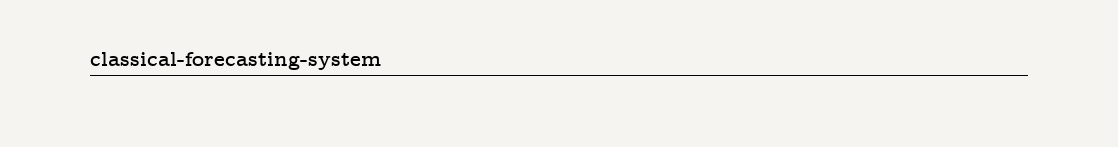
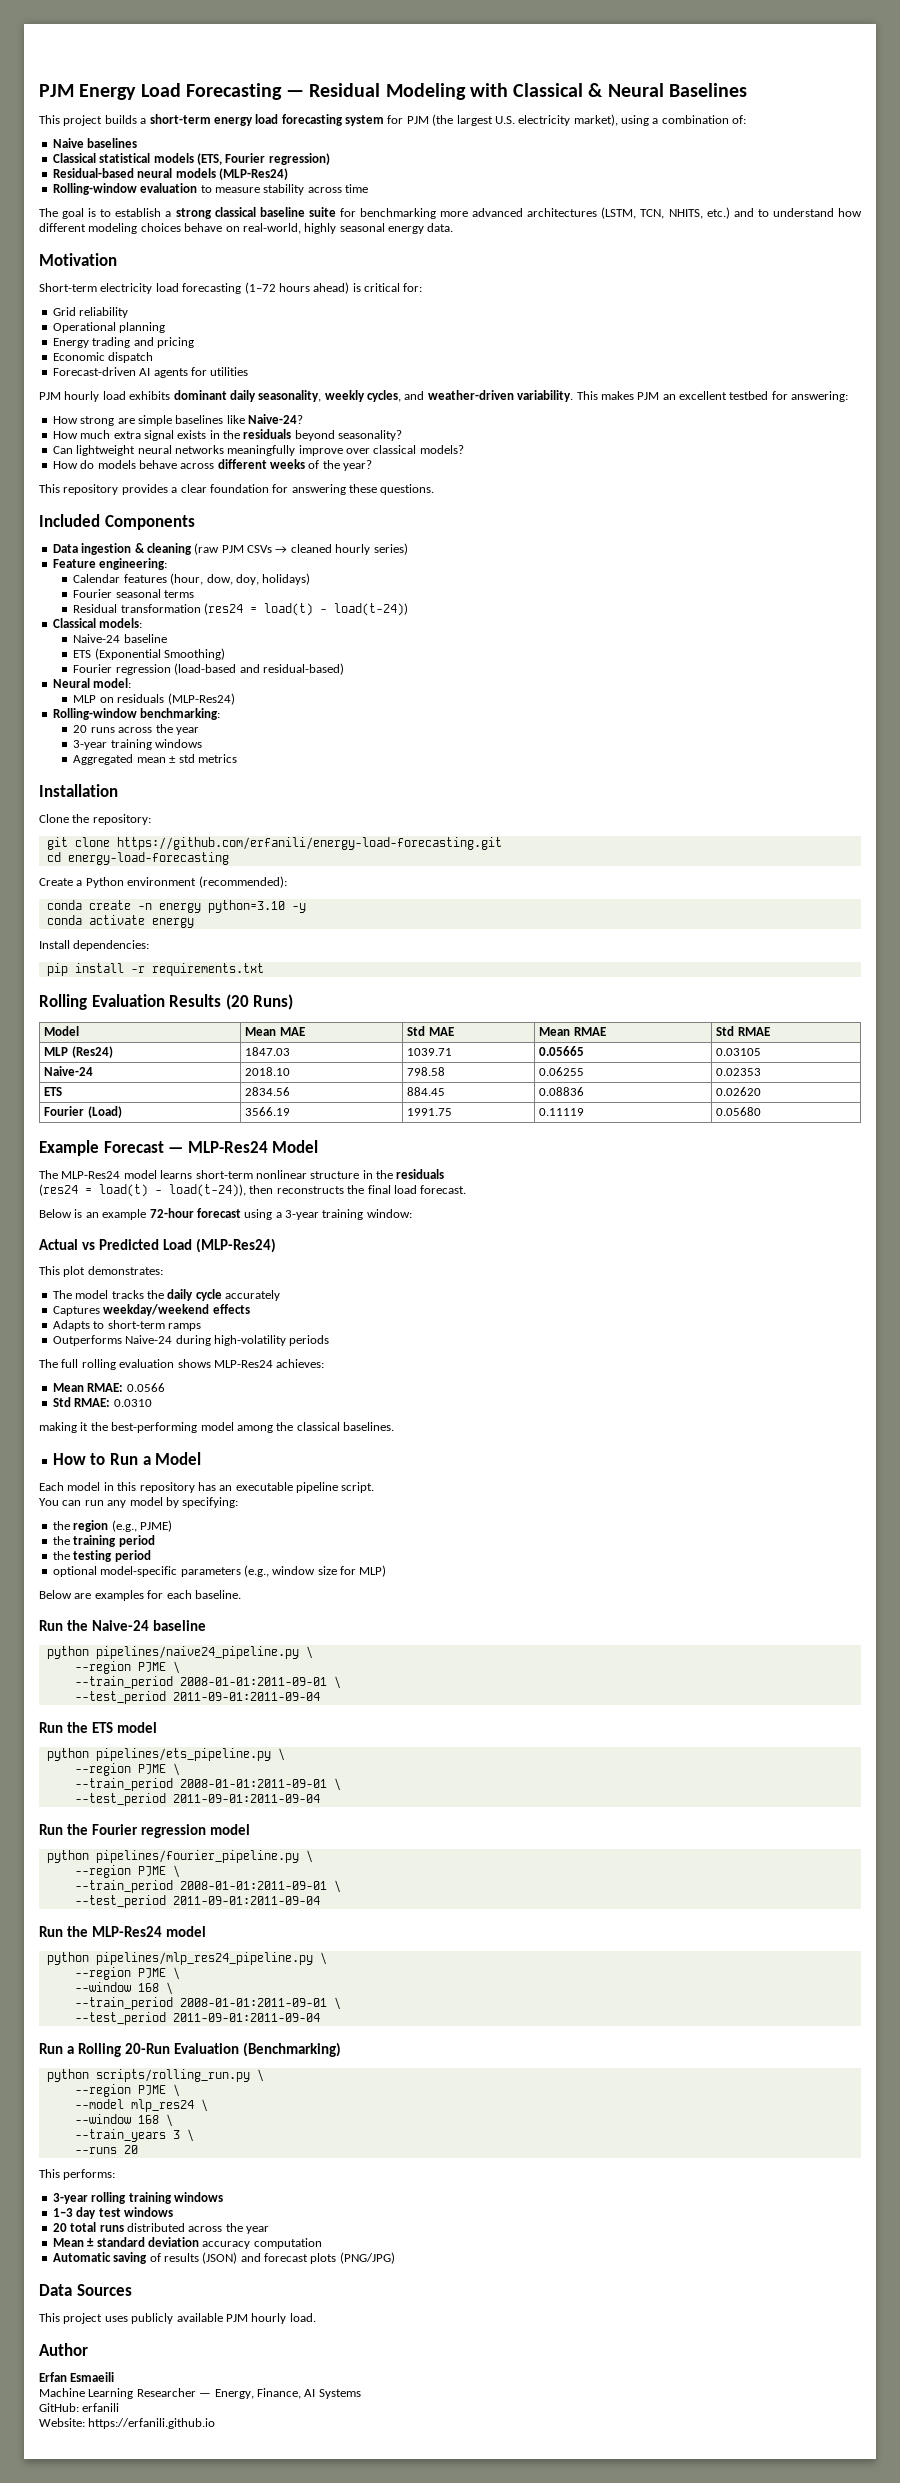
- classical-forecasting-system
+ PJM Energy Load Forecasting — Residual Modeling with Classical & Neural Baselines
+ This project builds a short-term energy load forecasting system for PJM (the largest U.S. electricity market), using a combination of:
+ Naive baselines
+ Classical statistical models (ETS, Fourier regression)
+ Residual-based neural models (MLP-Res24)
+ Rolling-window evaluation to measure stability across time
+ The goal is to establish a strong classical baseline suite for benchmarking more advanced architectures (LSTM, TCN, NHITS, etc.) and to understand how different modeling choices behave on real-world, highly seasonal energy data.
+ Motivation
+ Short-term electricity load forecasting (1–72 hours ahead) is critical for:
+ Grid reliability
+ Operational planning
+ Energy trading and pricing
+ Economic dispatch
+ Forecast-driven AI agents for utilities
+ PJM hourly load exhibits dominant daily seasonality, weekly cycles, and weather-driven variability. This makes PJM an excellent testbed for answering:
+ How strong are simple baselines like Naive-24?
+ How much extra signal exists in the residuals beyond seasonality?
+ Can lightweight neural networks meaningfully improve over classical models?
+ How do models behave across different weeks of the year?
+ This repository provides a clear foundation for answering these questions.
+ Included Components
+ Data ingestion & cleaning (raw PJM CSVs → cleaned hourly series)
+ Feature engineering:
+ Calendar features (hour, dow, doy, holidays)
+ Fourier seasonal terms
+ Residual transformation (res24 = load(t) − load(t−24))
+ Classical models:
+ Naive-24 baseline
+ ETS (Exponential Smoothing)
+ Fourier regression (load-based and residual-based)
+ Neural model:
+ MLP on residuals (MLP-Res24)
+ Rolling-window benchmarking:
+ 20 runs across the year
+ 3-year training windows
+ Aggregated mean ± std metrics
+ Installation
+ Clone the repository:
+ git clone https://github.com/erfanili/energy-load-forecasting.git
+ cd energy-load-forecasting
+ Create a Python environment (recommended):
+ conda create -n energy python=3.10 -y
+ conda activate energy
+ Install dependencies:
+ pip install -r requirements.txt
+ Rolling Evaluation Results (20 Runs)
+ Model | Mean MAE | Std MAE | Mean RMAE | Std RMAE
+ MLP (Res24) | 1847.03 | 1039.71 | 0.05665 | 0.03105
+ Naive-24 | 2018.10 | 798.58 | 0.06255 | 0.02353
+ ETS | 2834.56 | 884.45 | 0.08836 | 0.02620
+ Fourier (Load) | 3566.19 | 1991.75 | 0.11119 | 0.05680
+ Example Forecast — MLP-Res24 Model
+ The MLP-Res24 model learns short-term nonlinear structure in the residuals
+ (res24 = load(t) − load(t−24)), then reconstructs the final load forecast.
+ Below is an example 72-hour forecast using a 3-year training window:
+ Actual vs Predicted Load (MLP-Res24)
+ This plot demonstrates:
+ The model tracks the daily cycle accurately
+ Captures weekday/weekend effects
+ Adapts to short-term ramps
+ Outperforms Naive-24 during high-volatility periods
+ The full rolling evaluation shows MLP-Res24 achieves:
+ Mean RMAE: 0.0566
+ Std RMAE: 0.0310
+ making it the best-performing model among the classical baselines.
+ How to Run a Model
+ Each model in this repository has an executable pipeline script.
+ You can run any model by specifying:
+ the region (e.g., PJME)
+ the training period
+ the testing period
+ optional model-specific parameters (e.g., window size for MLP)
+ Below are examples for each baseline.
+ Run the Naive-24 baseline
+ python pipelines/naive24_pipeline.py \
+ --region PJME \
+ --train_period 2008-01-01:2011-09-01 \
+ --test_period 2011-09-01:2011-09-04
+ Run the ETS model
+ python pipelines/ets_pipeline.py \
+ --region PJME \
+ --train_period 2008-01-01:2011-09-01 \
+ --test_period 2011-09-01:2011-09-04
+ Run the Fourier regression model
+ python pipelines/fourier_pipeline.py \
+ --region PJME \
+ --train_period 2008-01-01:2011-09-01 \
+ --test_period 2011-09-01:2011-09-04
+ Run the MLP-Res24 model
+ python pipelines/mlp_res24_pipeline.py \
+ --region PJME \
+ --window 168 \
+ --train_period 2008-01-01:2011-09-01 \
+ --test_period 2011-09-01:2011-09-04
+ Run a Rolling 20-Run Evaluation (Benchmarking)
+ python scripts/rolling_run.py \
+ --region PJME \
+ --model mlp_res24 \
+ --window 168 \
+ --train_years 3 \
+ --runs 20
+ This performs:
+ 3-year rolling training windows
+ 1–3 day test windows
+ 20 total runs distributed across the year
+ Mean ± standard deviation accuracy computation
+ Automatic saving of results (JSON) and forecast plots (PNG/JPG)
+ Data Sources
+ This project uses publicly available PJM hourly load.
+ Author
+ Erfan Esmaeili
+ Machine Learning Researcher — Energy, Finance, AI Systems
+ GitHub: erfanili
+ Website: https://erfanili.github.io

